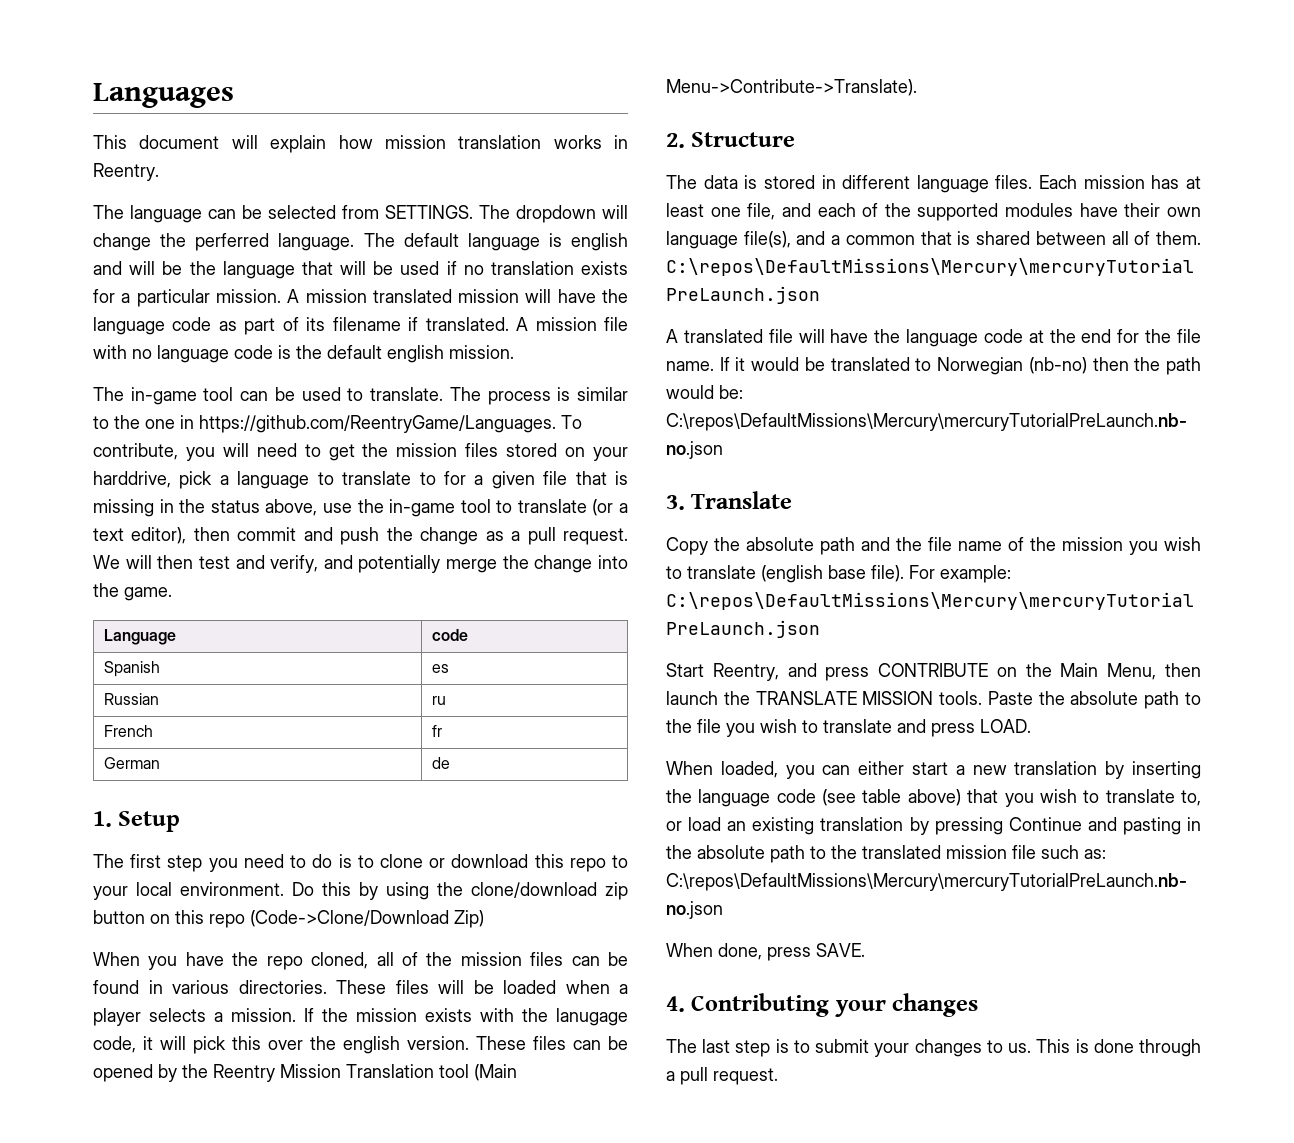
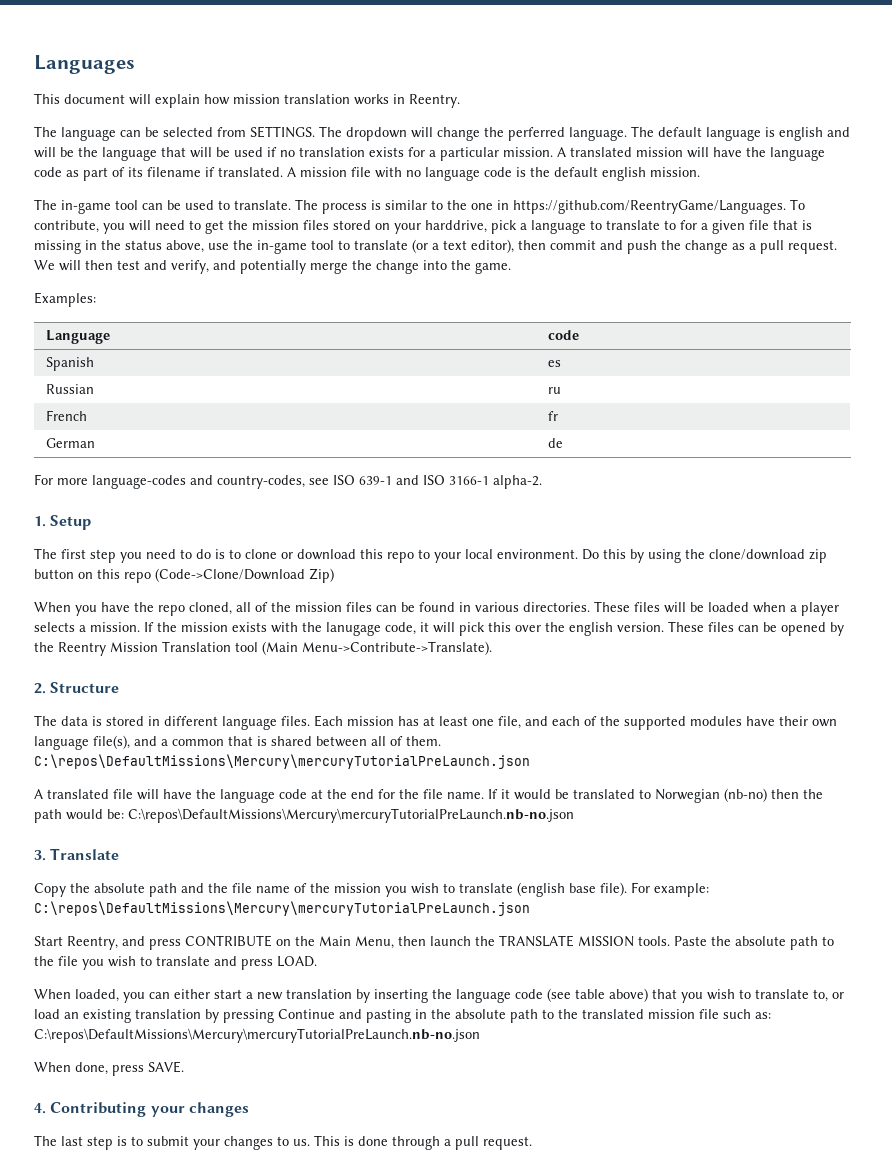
- A mission translated mission will have the language code as part of its filename if translated.
+ A translated mission will have the language code as part of its filename if translated.
+ Examples:
+ For more language-codes and country-codes, see ISO 639-1 and ISO 3166-1 alpha-2.

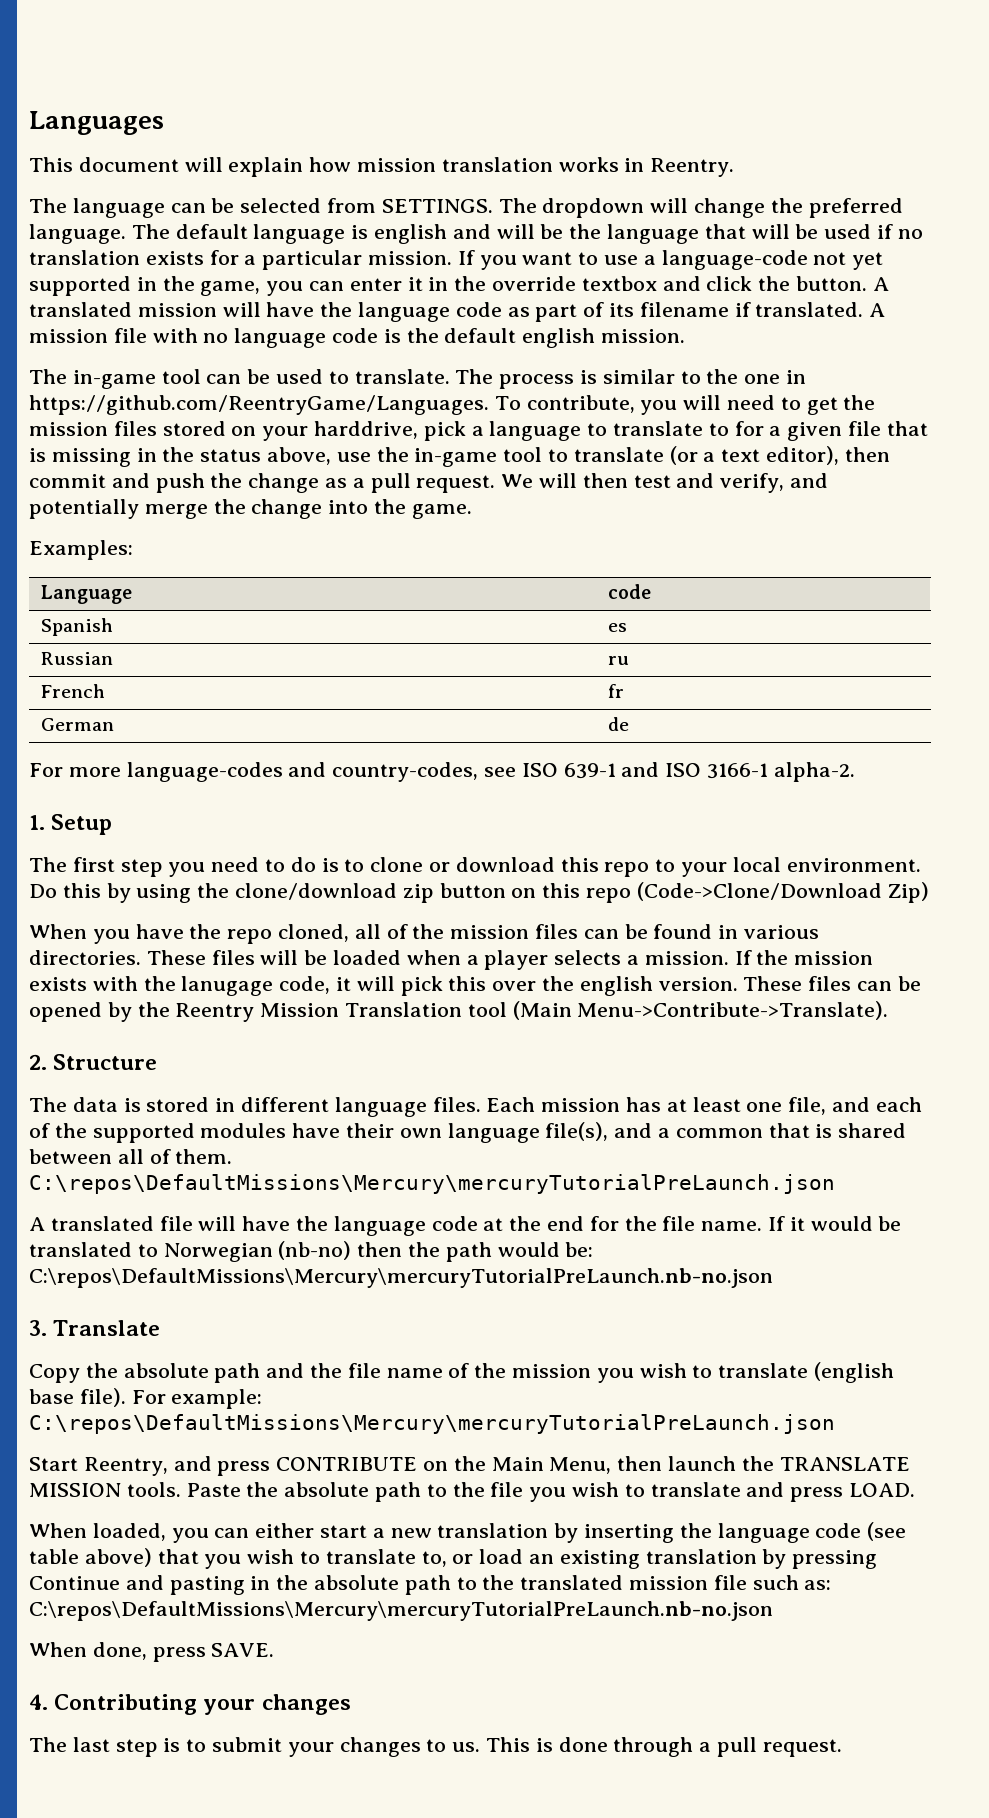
- The dropdown will change the perferred language.
+ The dropdown will change the preferred language.
+ If you want to use a language-code not yet supported in the game, you can enter it in the override textbox and click the button.

